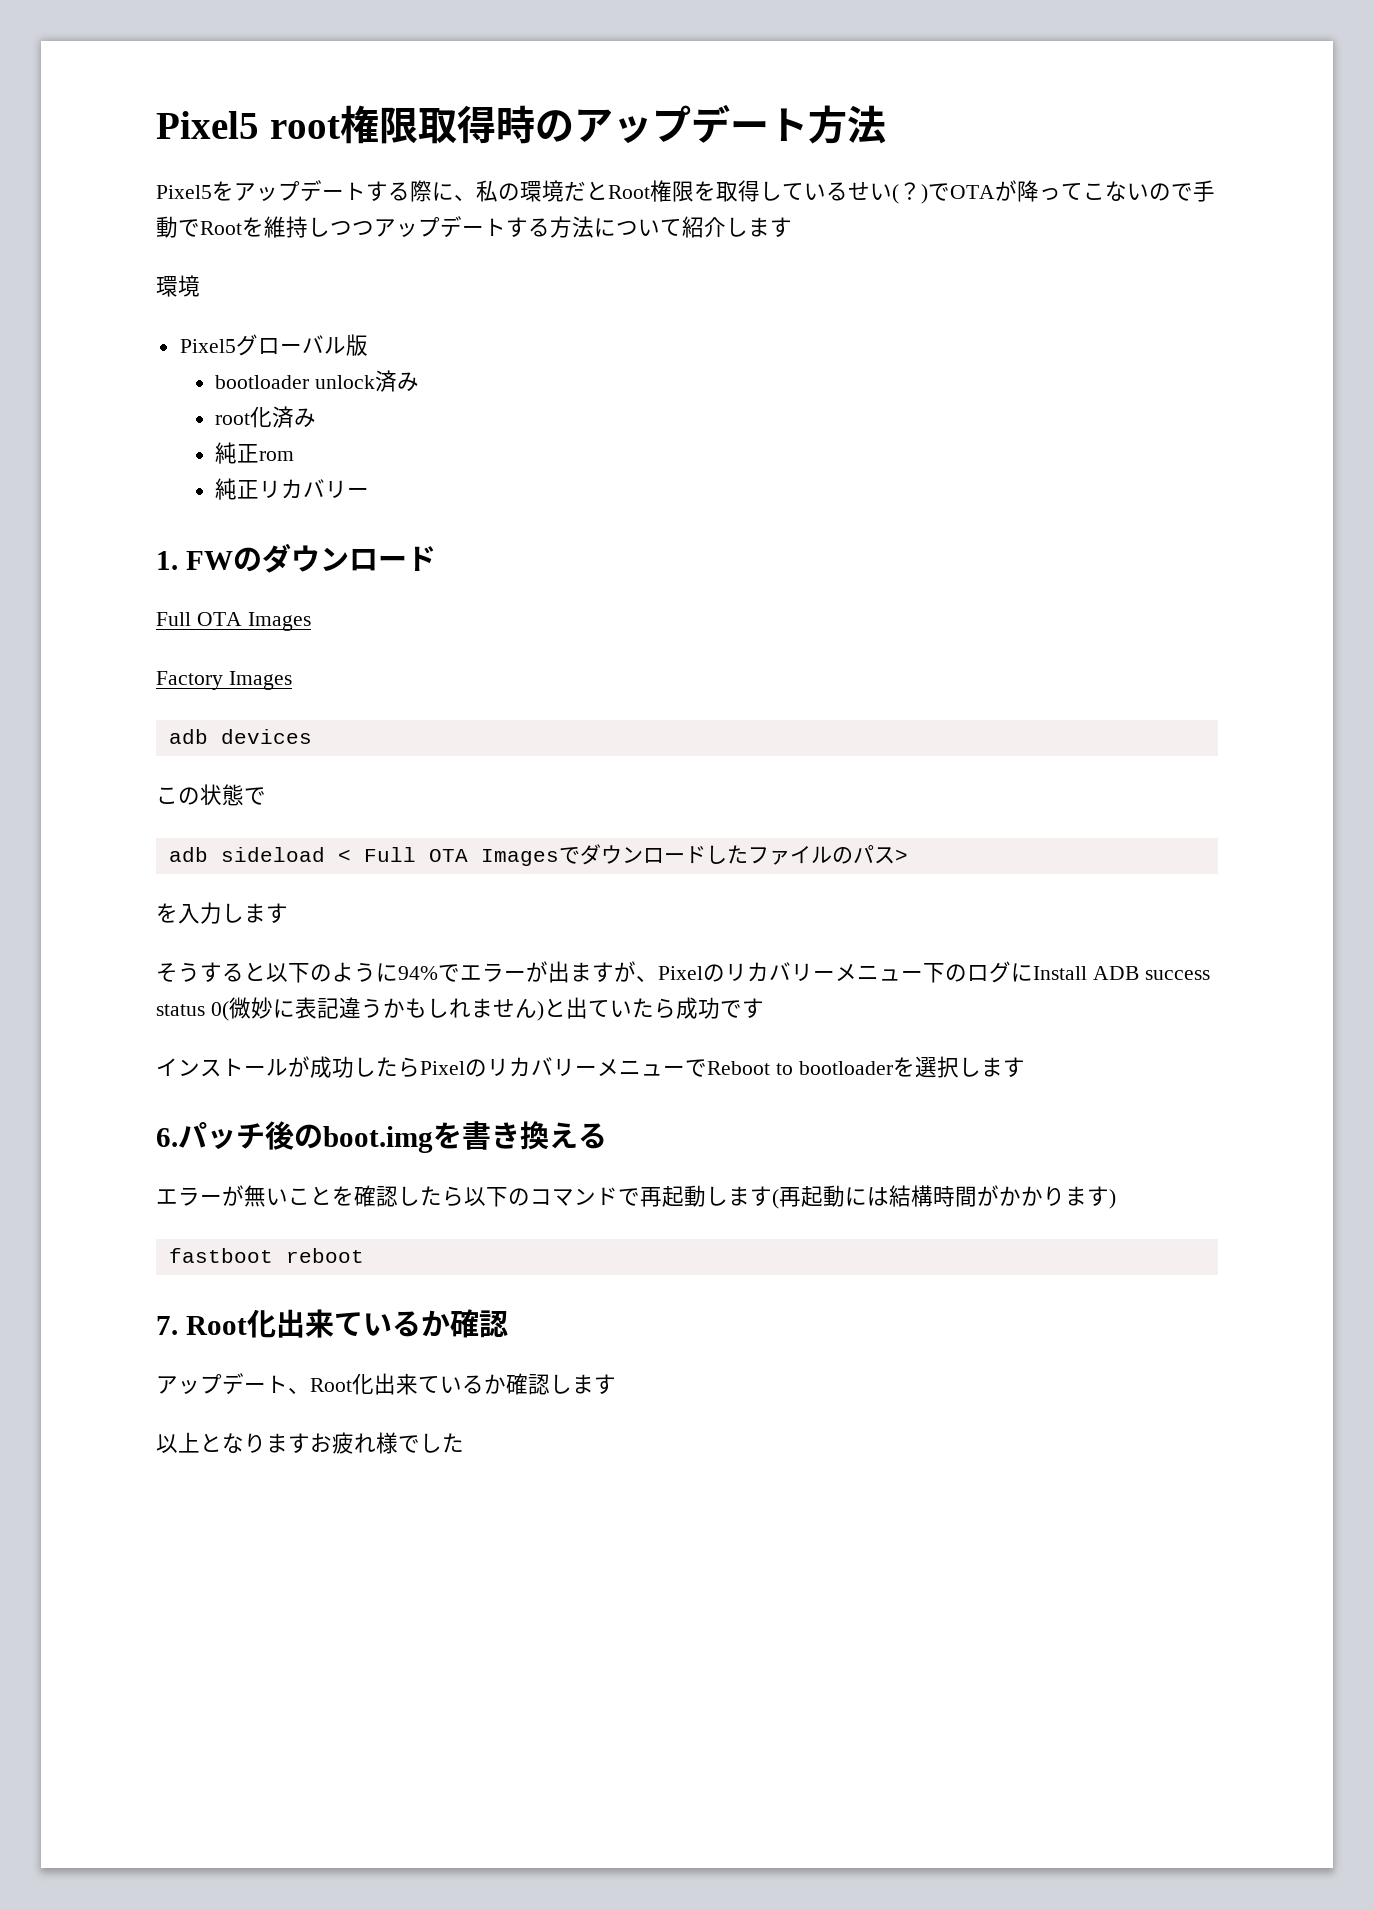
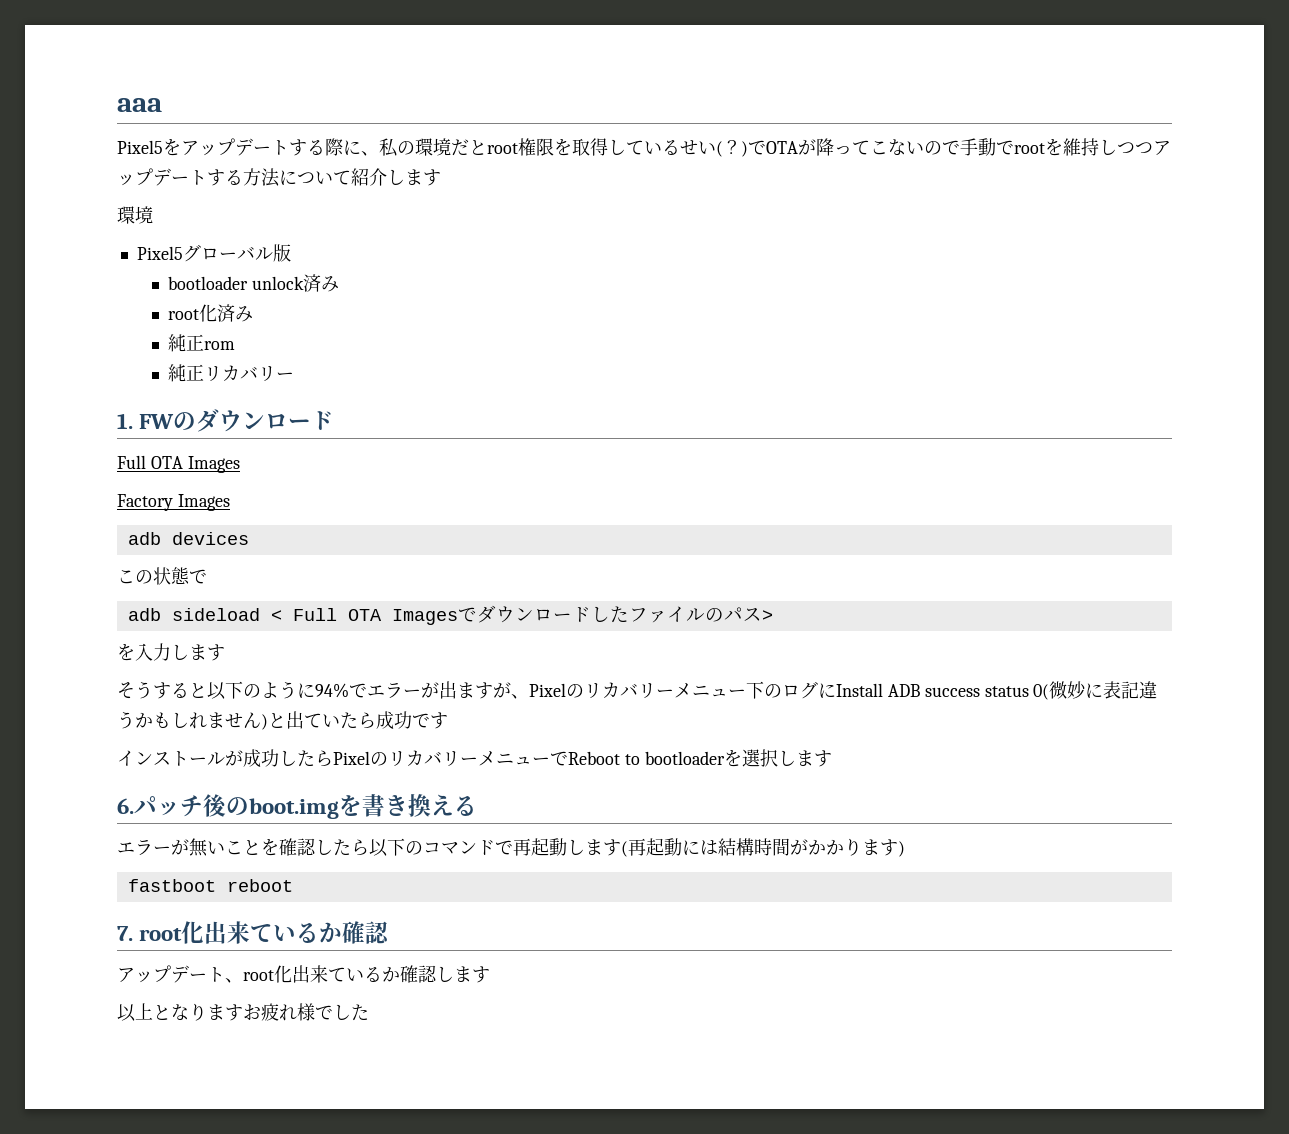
- Pixel5 root権限取得時のアップデート方法
+ aaa
- Pixel5をアップデートする際に、私の環境だとRoot権限を取得しているせい(？)でOTAが降ってこないので手動でRootを維持しつつアップデートする方法について紹介します
+ Pixel5をアップデートする際に、私の環境だとroot権限を取得しているせい(？)でOTAが降ってこないので手動でrootを維持しつつアップデートする方法について紹介します
- 7. Root化出来ているか確認
+ 7. root化出来ているか確認
- アップデート、Root化出来ているか確認します
+ アップデート、root化出来ているか確認します

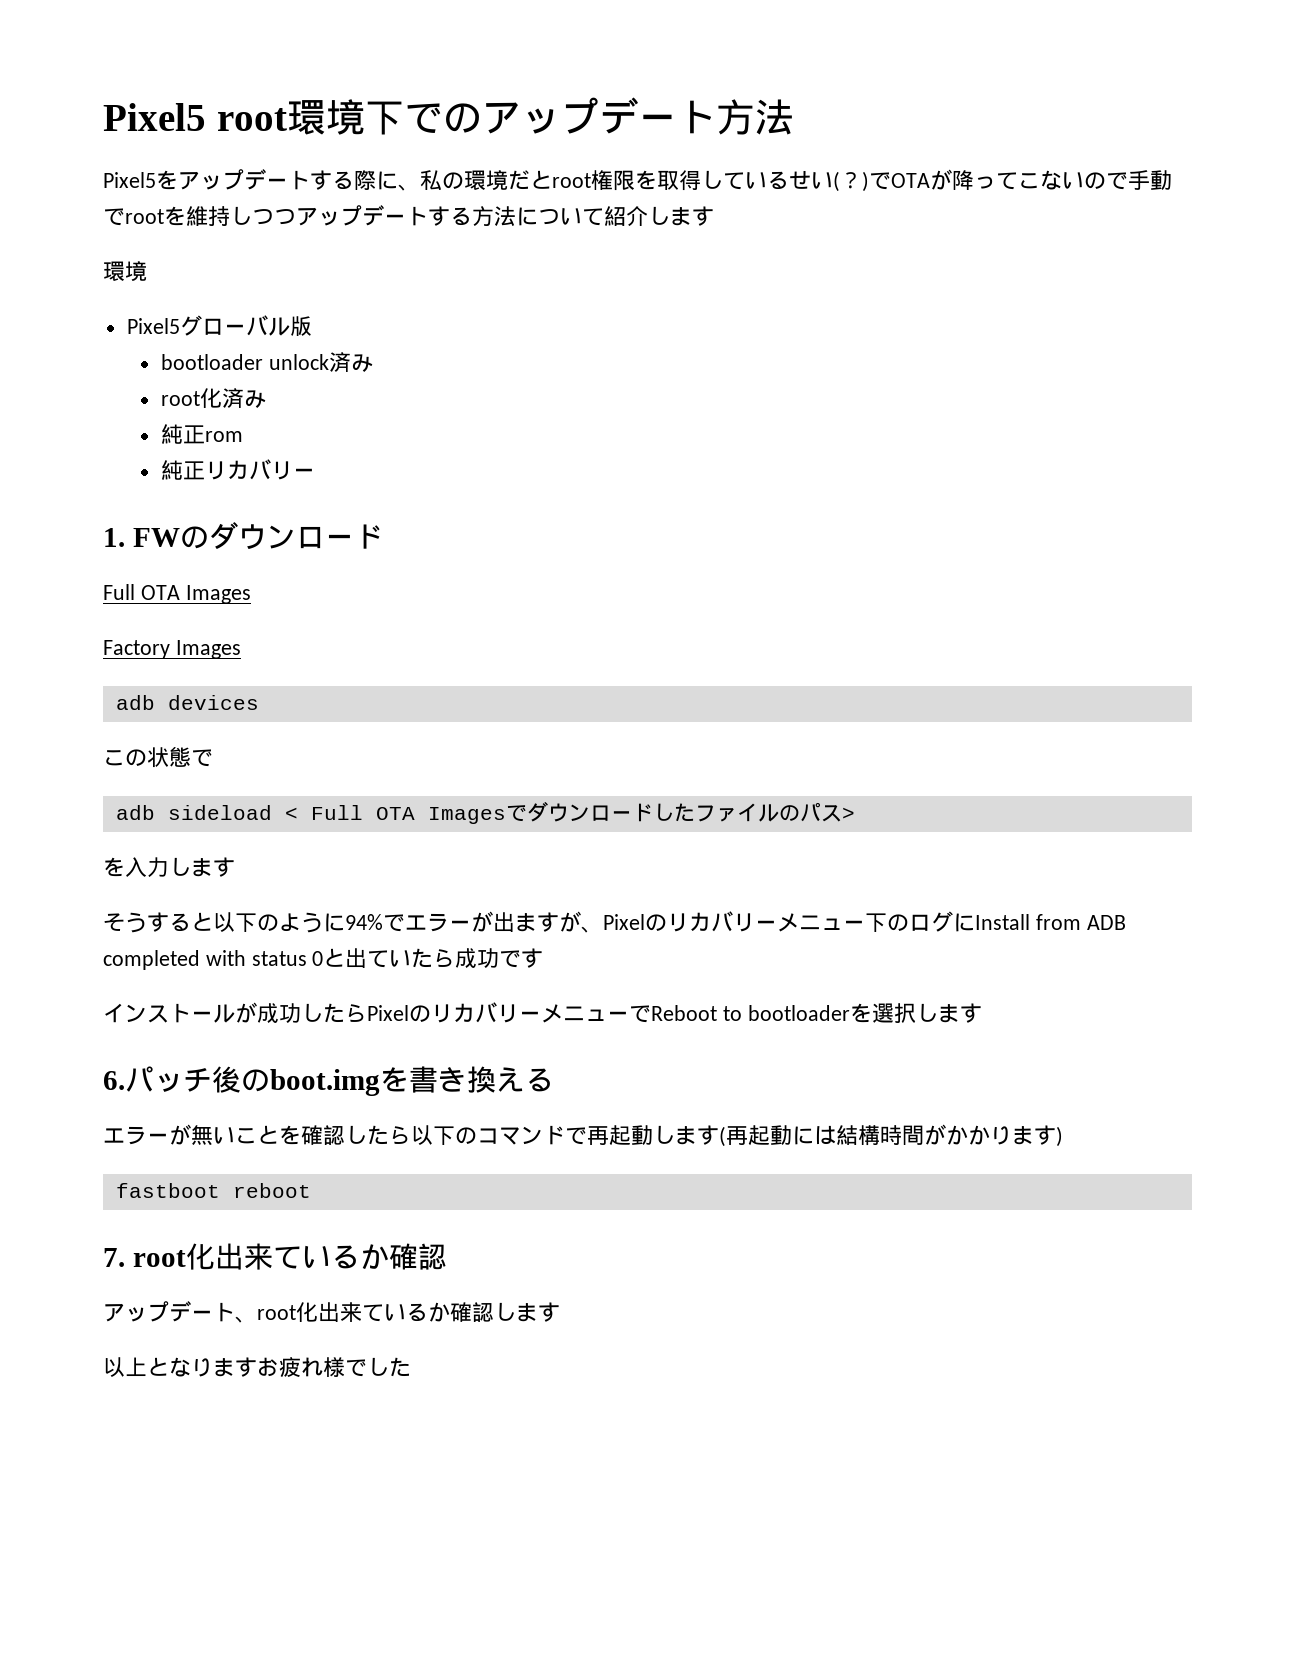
- aaa
+ Pixel5 root環境下でのアップデート方法
- そうすると以下のように94%でエラーが出ますが、Pixelのリカバリーメニュー下のログにInstall ADB success status 0(微妙に表記違うかもしれません)と出ていたら成功です
+ そうすると以下のように94%でエラーが出ますが、Pixelのリカバリーメニュー下のログにInstall from ADB completed with status 0と出ていたら成功です

